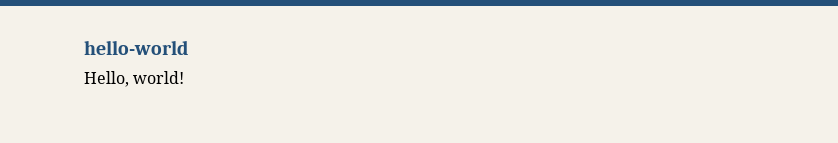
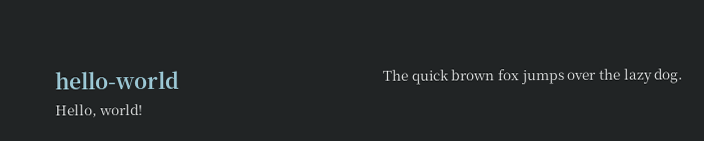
+ The quick brown fox jumps over the lazy dog.

